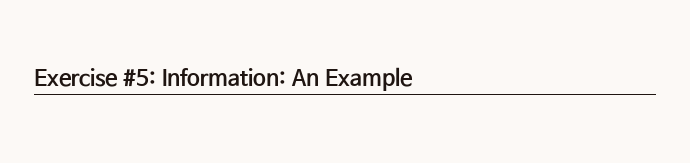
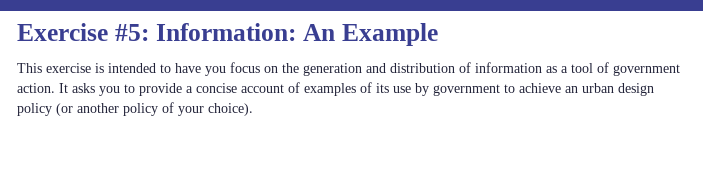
+ This exercise is intended to have you focus on the generation and distribution of information as a tool of government action. It asks you to provide a concise account of examples of its use by government to achieve an urban design policy (or another policy of your choice).

